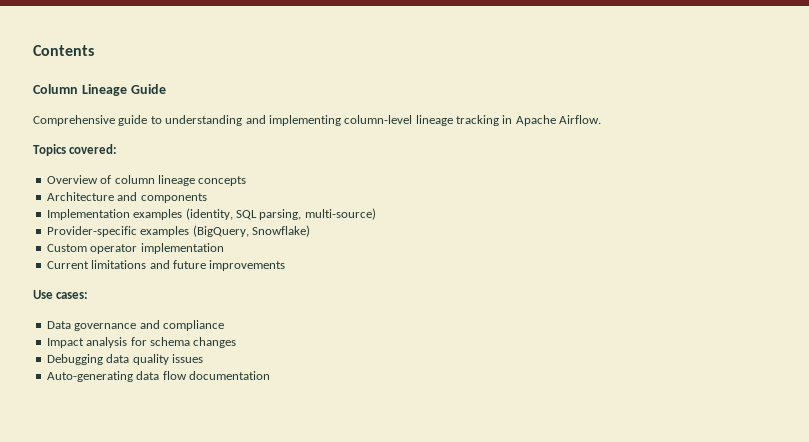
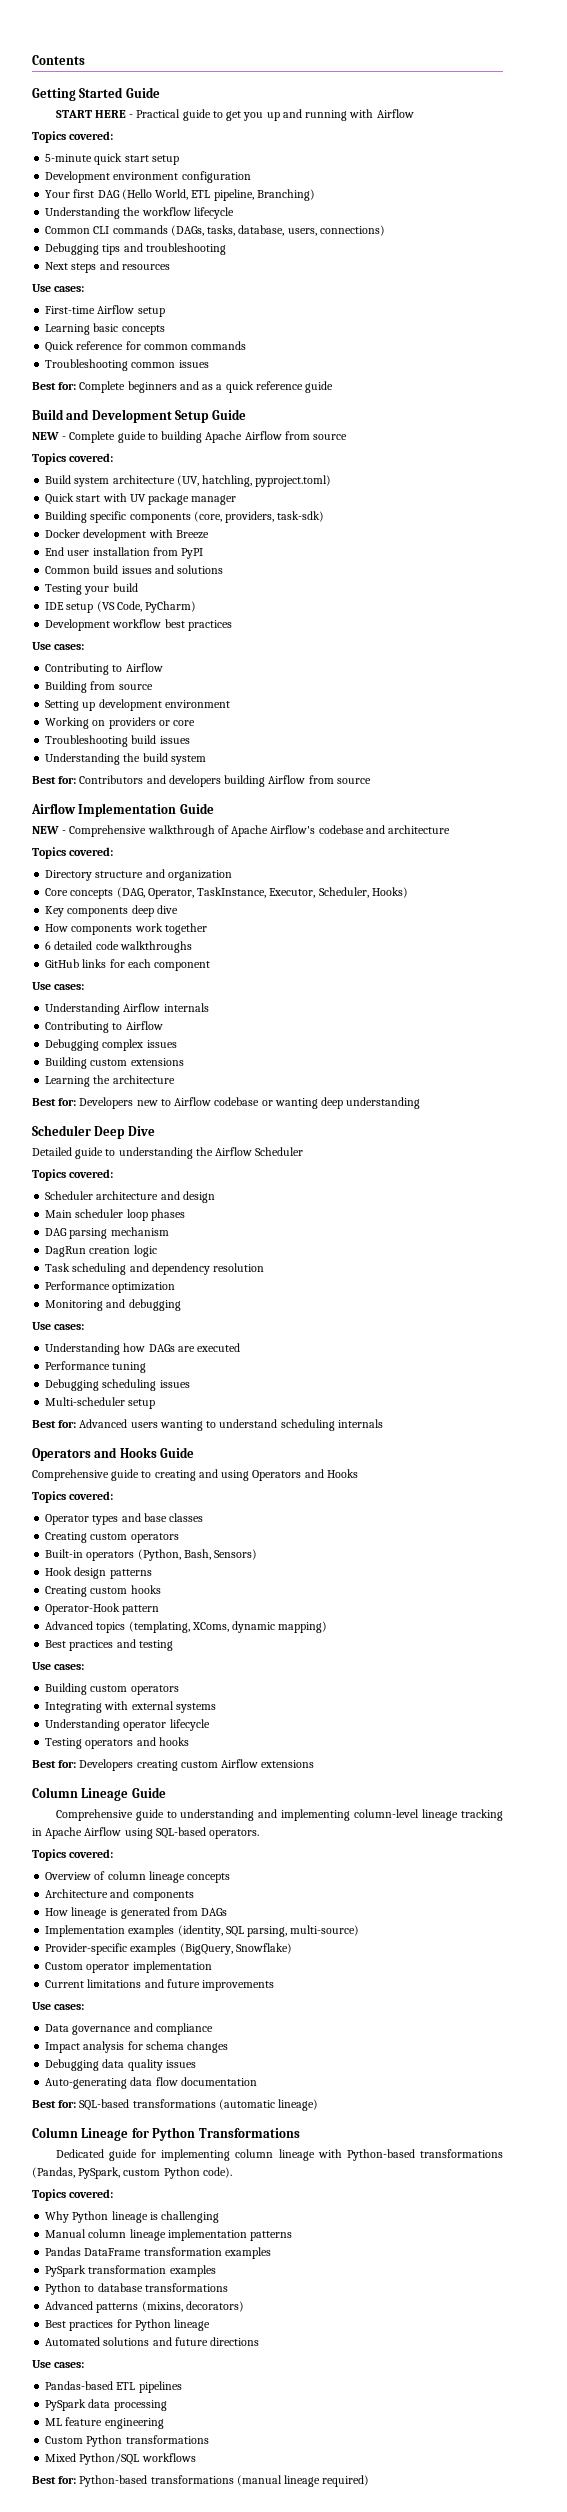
+ Getting Started Guide
+ START HERE - Practical guide to get you up and running with Airflow
+ Topics covered:
+ 5-minute quick start setup
+ Development environment configuration
+ Your first DAG (Hello World, ETL pipeline, Branching)
+ Understanding the workflow lifecycle
+ Common CLI commands (DAGs, tasks, database, users, connections)
+ Debugging tips and troubleshooting
+ Next steps and resources
+ Use cases:
+ First-time Airflow setup
+ Learning basic concepts
+ Quick reference for common commands
+ Troubleshooting common issues
+ Best for: Complete beginners and as a quick reference guide
+ Build and Development Setup Guide
+ NEW - Complete guide to building Apache Airflow from source
+ Topics covered:
+ Build system architecture (UV, hatchling, pyproject.toml)
+ Quick start with UV package manager
+ Building specific components (core, providers, task-sdk)
+ Docker development with Breeze
+ End user installation from PyPI
+ Common build issues and solutions
+ Testing your build
+ IDE setup (VS Code, PyCharm)
+ Development workflow best practices
+ Use cases:
+ Contributing to Airflow
+ Building from source
+ Setting up development environment
+ Working on providers or core
+ Troubleshooting build issues
+ Understanding the build system
+ Best for: Contributors and developers building Airflow from source
+ Airflow Implementation Guide
+ NEW - Comprehensive walkthrough of Apache Airflow's codebase and architecture
+ Topics covered:
+ Directory structure and organization
+ Core concepts (DAG, Operator, TaskInstance, Executor, Scheduler, Hooks)
+ Key components deep dive
+ How components work together
+ 6 detailed code walkthroughs
+ GitHub links for each component
+ Use cases:
+ Understanding Airflow internals
+ Contributing to Airflow
+ Debugging complex issues
+ Building custom extensions
+ Learning the architecture
+ Best for: Developers new to Airflow codebase or wanting deep understanding
+ Scheduler Deep Dive
+ Detailed guide to understanding the Airflow Scheduler
+ Topics covered:
+ Scheduler architecture and design
+ Main scheduler loop phases
+ DAG parsing mechanism
+ DagRun creation logic
+ Task scheduling and dependency resolution
+ Performance optimization
+ Monitoring and debugging
+ Use cases:
+ Understanding how DAGs are executed
+ Performance tuning
+ Debugging scheduling issues
+ Multi-scheduler setup
+ Best for: Advanced users wanting to understand scheduling internals
+ Operators and Hooks Guide
+ Comprehensive guide to creating and using Operators and Hooks
+ Topics covered:
+ Operator types and base classes
+ Creating custom operators
+ Built-in operators (Python, Bash, Sensors)
+ Hook design patterns
+ Creating custom hooks
+ Operator-Hook pattern
+ Advanced topics (templating, XComs, dynamic mapping)
+ Best practices and testing
+ Use cases:
+ Building custom operators
+ Integrating with external systems
+ Understanding operator lifecycle
+ Testing operators and hooks
+ Best for: Developers creating custom Airflow extensions
- Comprehensive guide to understanding and implementing column-level lineage tracking in Apache Airflow.
+ Comprehensive guide to understanding and implementing column-level lineage tracking in Apache Airflow using SQL-based operators.
+ How lineage is generated from DAGs
+ Best for: SQL-based transformations (automatic lineage)
+ Column Lineage for Python Transformations
+ Dedicated guide for implementing column lineage with Python-based transformations (Pandas, PySpark, custom Python code).
+ Topics covered:
+ Why Python lineage is challenging
+ Manual column lineage implementation patterns
+ Pandas DataFrame transformation examples
+ PySpark transformation examples
+ Python to database transformations
+ Advanced patterns (mixins, decorators)
+ Best practices for Python lineage
+ Automated solutions and future directions
+ Use cases:
+ Pandas-based ETL pipelines
+ PySpark data processing
+ ML feature engineering
+ Custom Python transformations
+ Mixed Python/SQL workflows
+ Best for: Python-based transformations (manual lineage required)

